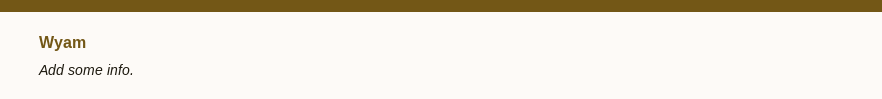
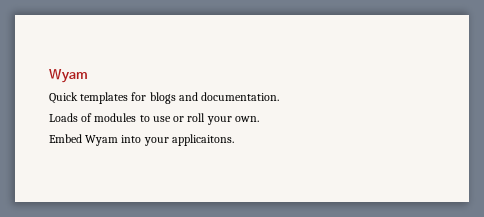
- Add some info.
+ Quick templates for blogs and documentation.
+ Loads of modules to use or roll your own.
+ Embed Wyam into your applicaitons.

